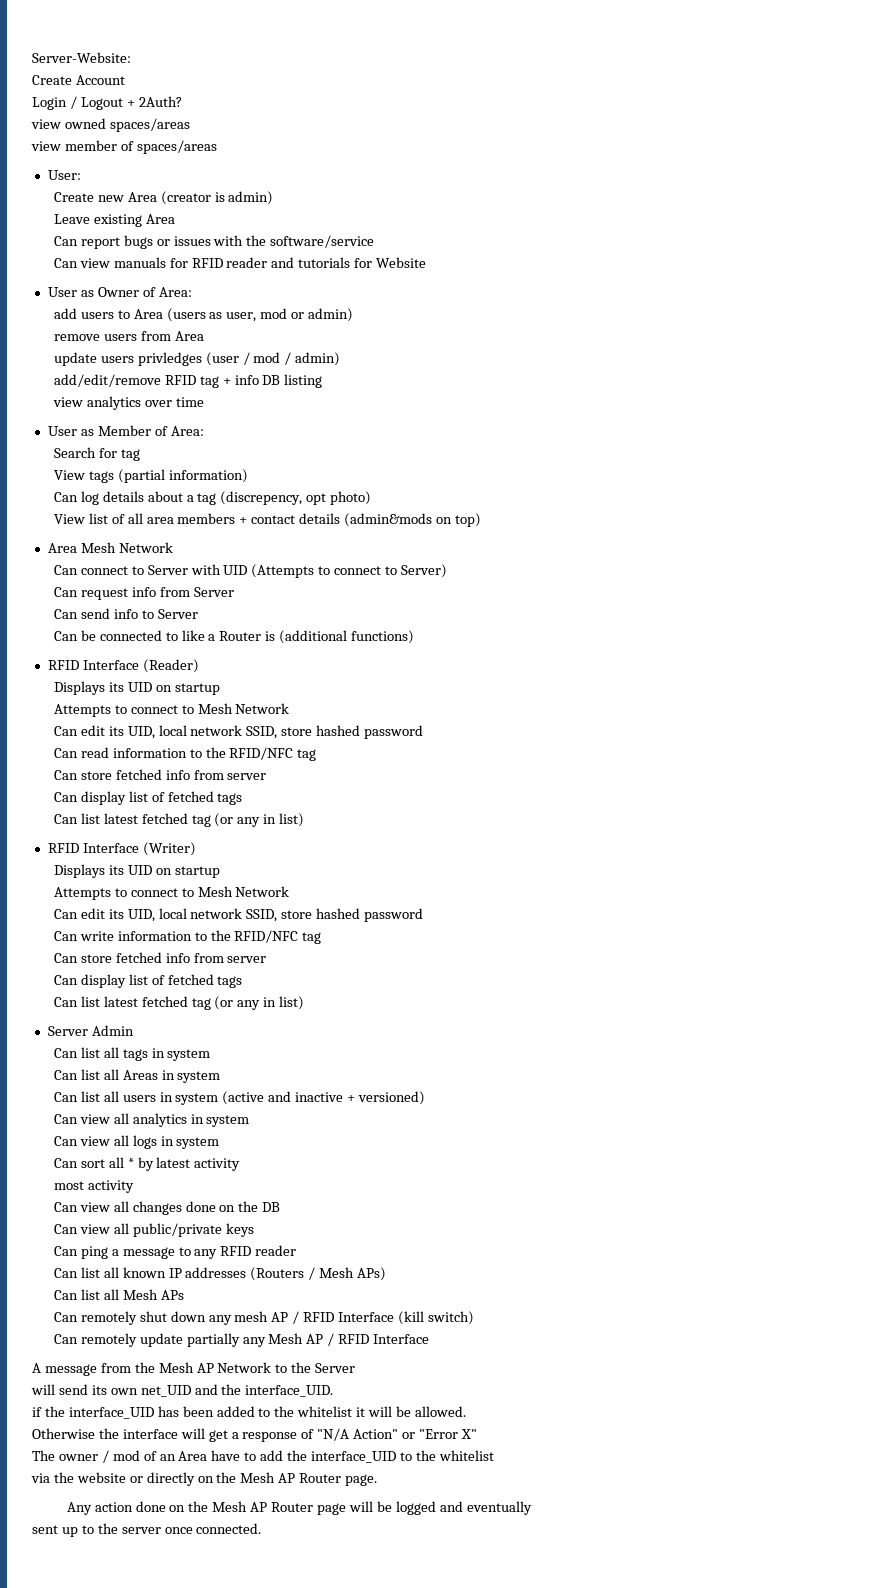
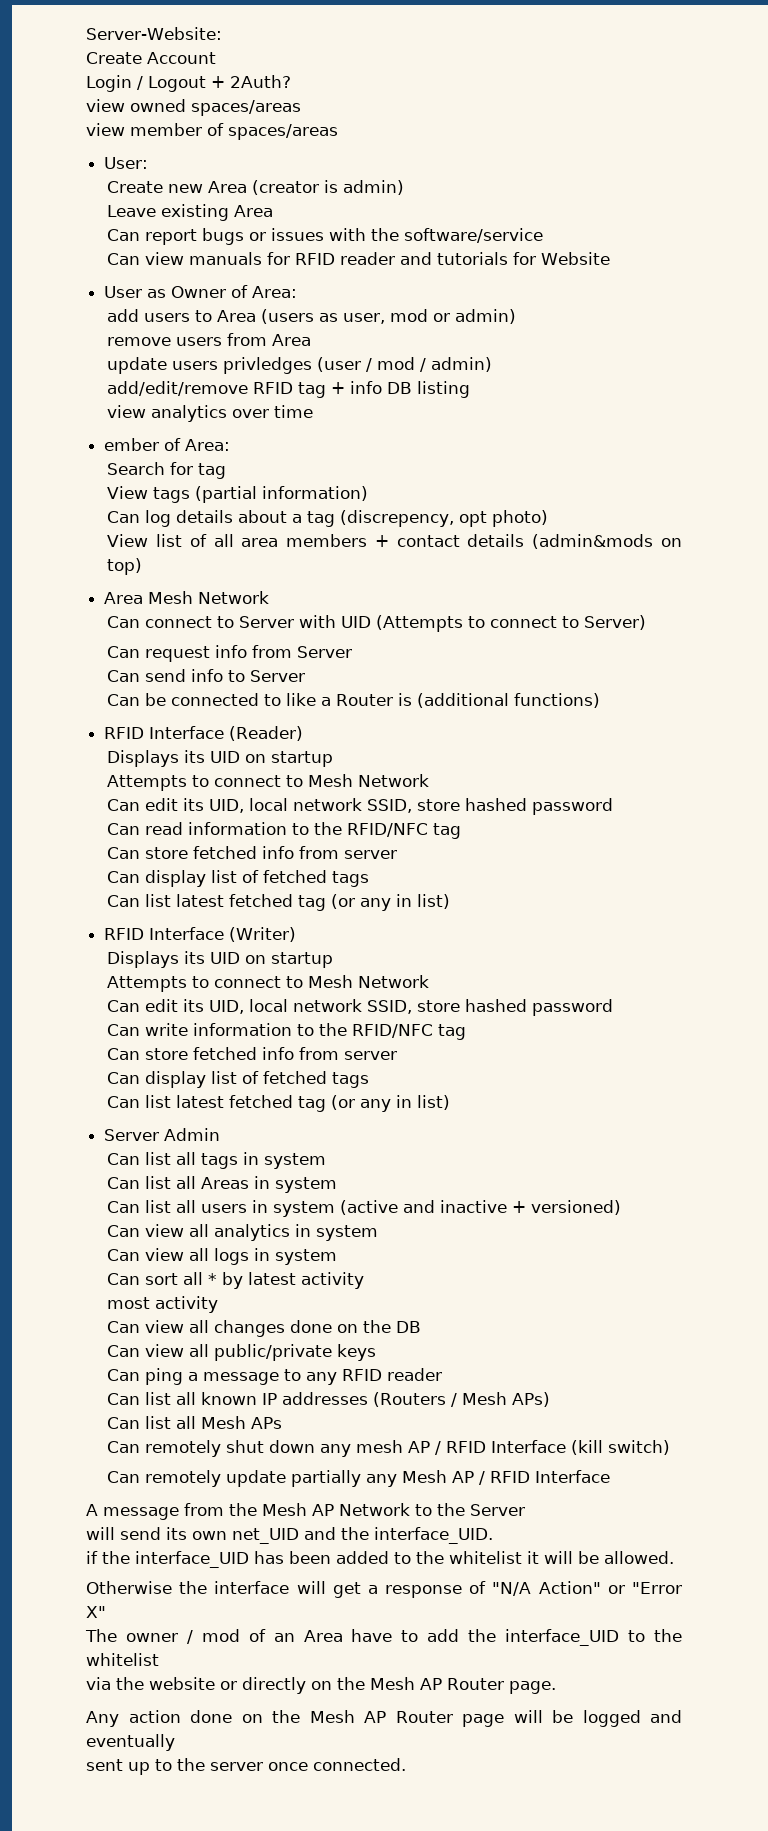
- User as Member of Area:
+ ember of Area:

